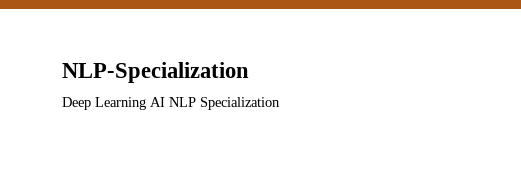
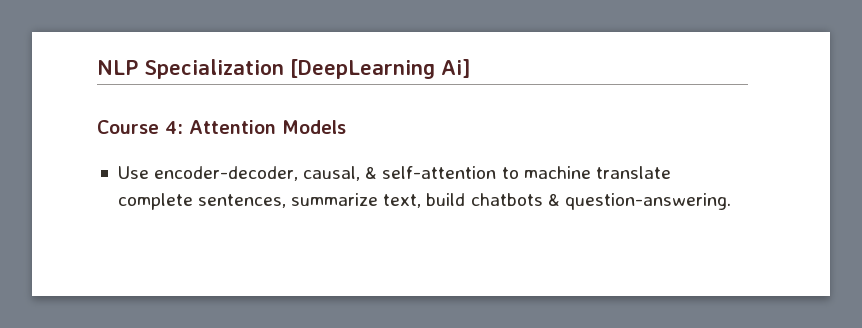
- NLP-Specialization
- Deep Learning AI NLP Specialization
+ NLP Specialization [DeepLearning Ai]
+ Course 4: Attention Models
+ Use encoder-decoder, causal, & self-attention to machine translate complete sentences, summarize text, build chatbots & question-answering.

